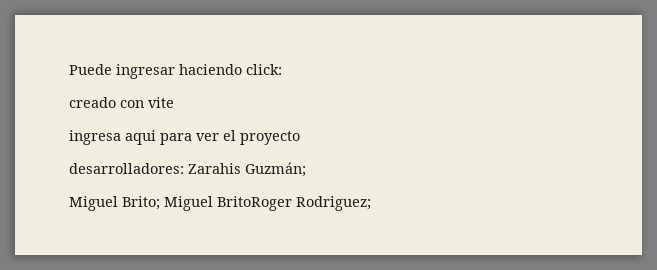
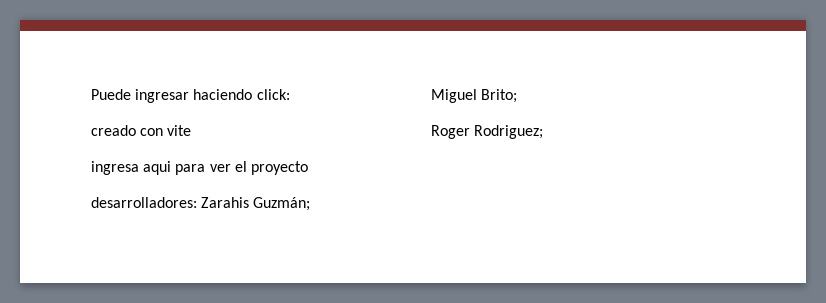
- Miguel Brito; Miguel BritoRoger Rodriguez;
+ Miguel Brito;
+ Roger Rodriguez;

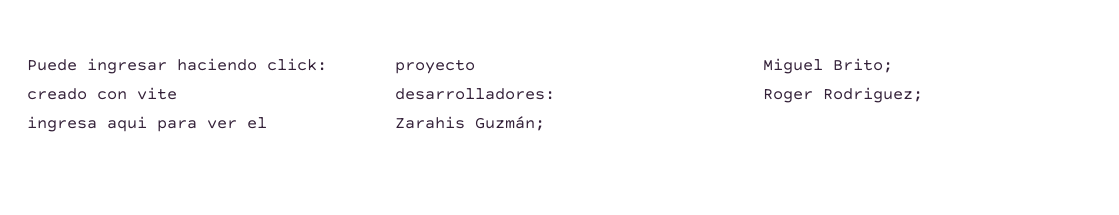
- desarrolladores: Zarahis Guzmán;
+ desarrolladores:
+ Zarahis Guzmán;

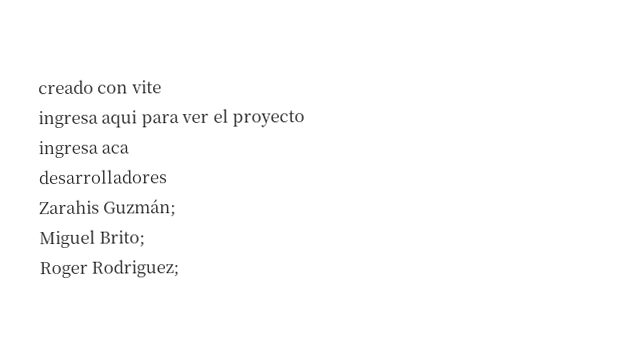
- Puede ingresar haciendo click:
- desarrolladores:
+ ingresa aca
+ desarrolladores

